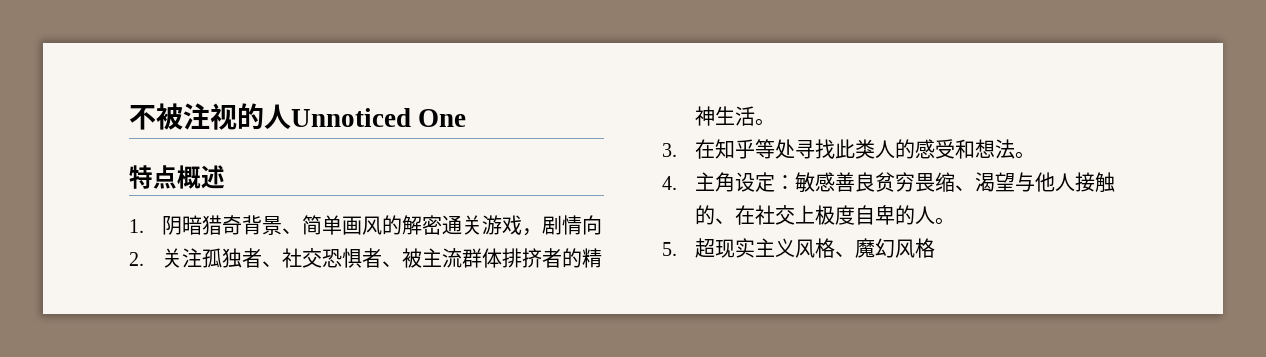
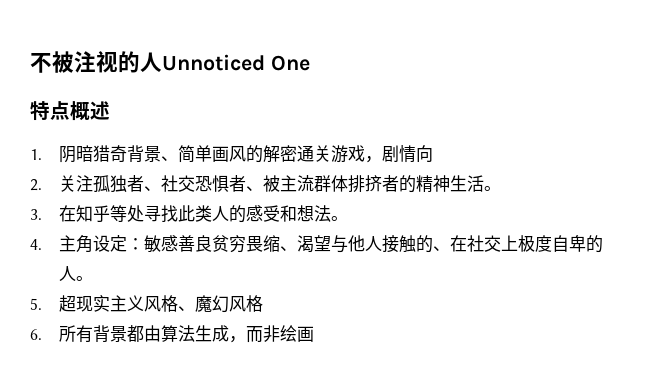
+ 6.所有背景都由算法生成，而非绘画

